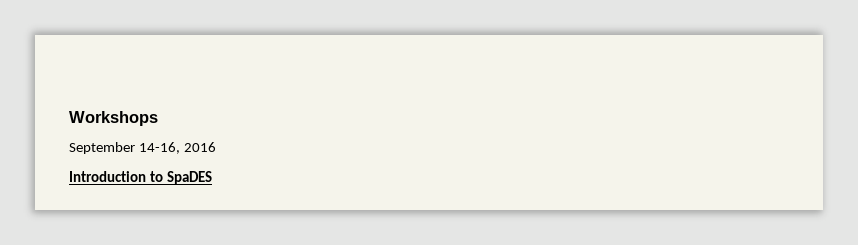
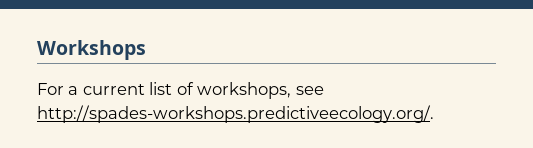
- September 14-16, 2016
- Introduction to SpaDES
+ For a current list of workshops, see http://spades-workshops.predictiveecology.org/.

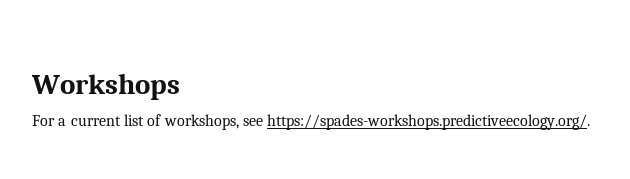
- For a current list of workshops, see http://spades-workshops.predictiveecology.org/.
+ For a current list of workshops, see https://spades-workshops.predictiveecology.org/.

